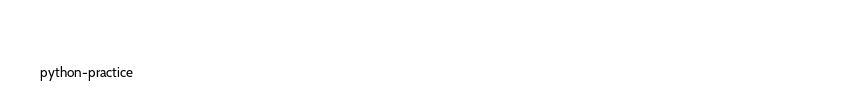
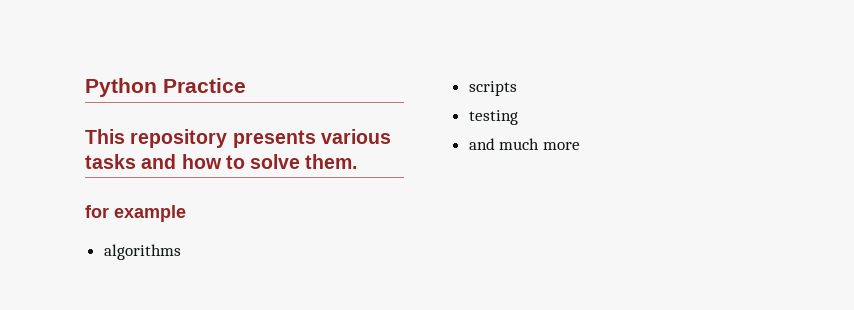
- python-practice
+ Python Practice
+ This repository presents various tasks and how to solve them.
+ for example
+ algorithms
+ scripts
+ testing
+ and much more

